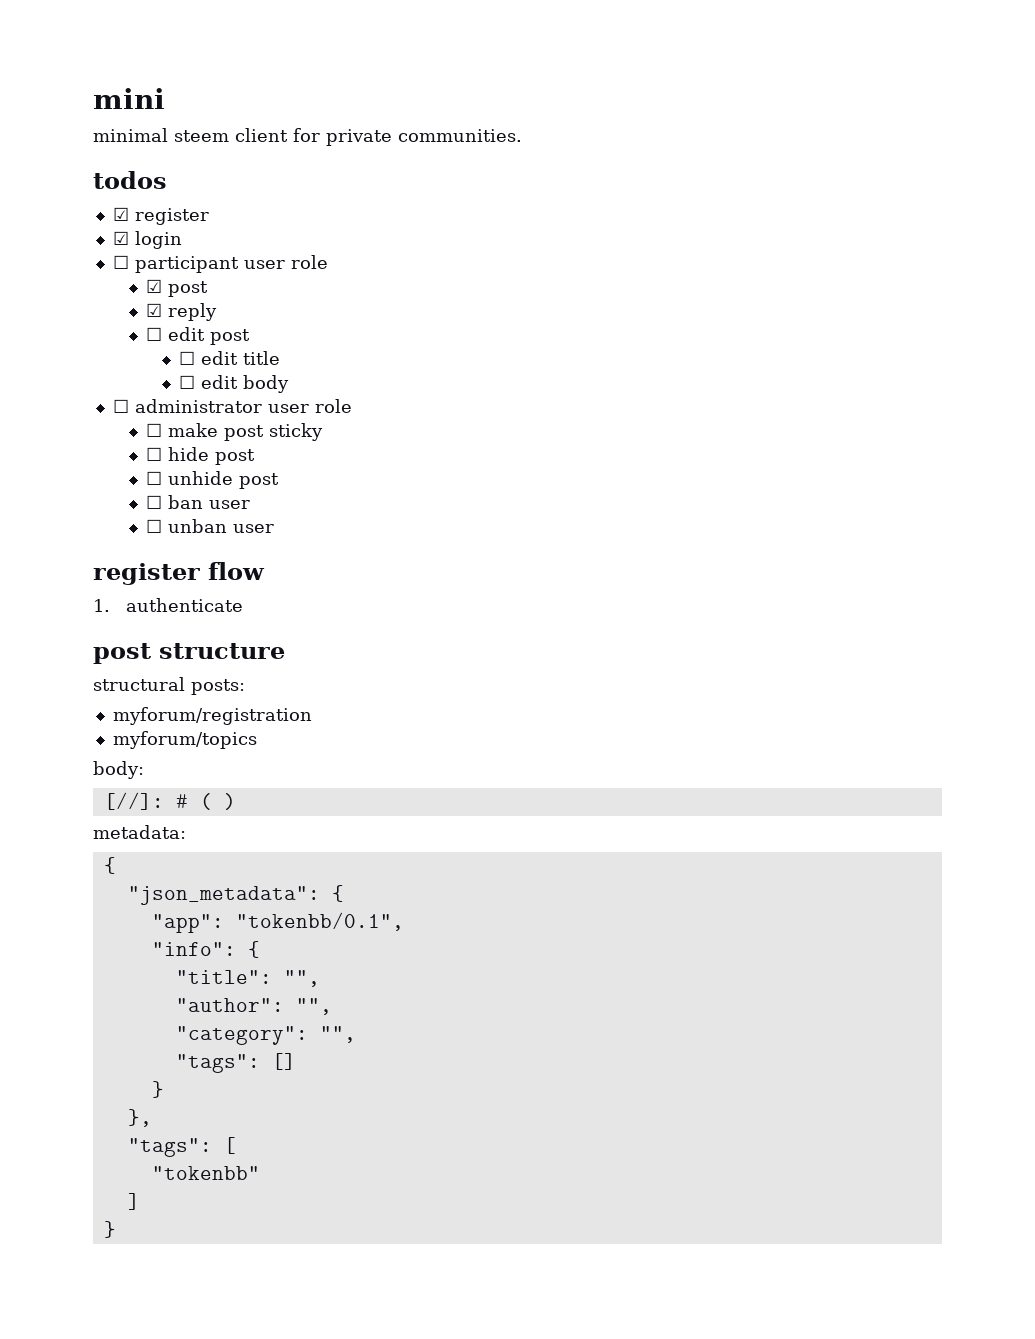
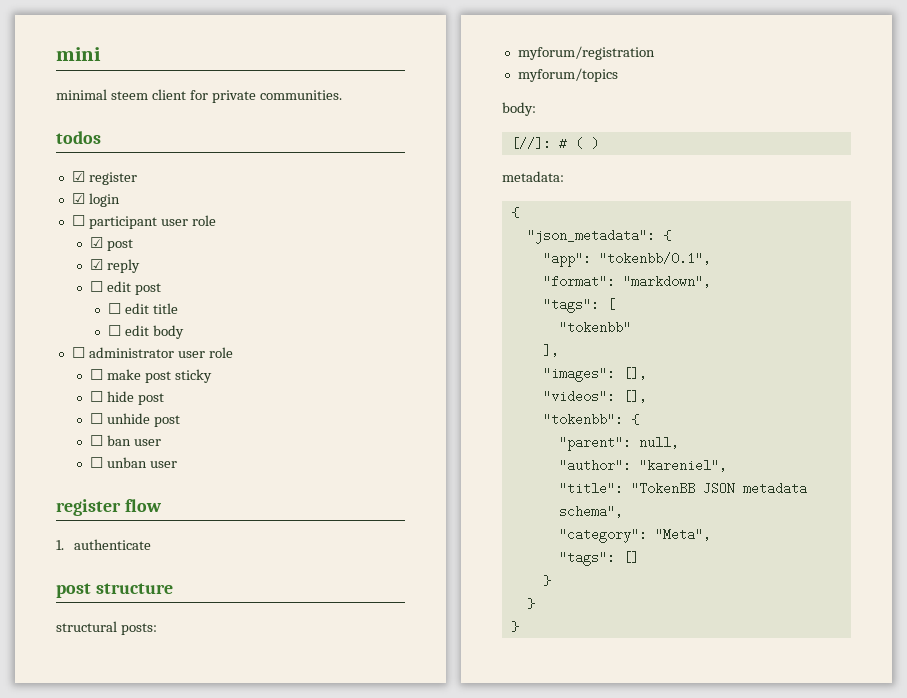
- "info": {
- "title": "",
+ "format": "markdown",
+ "tags": [
+ "tokenbb"
+ ],
+ "images": [],
+ "videos": [],
+ "tokenbb": {
+ "parent": null,
- "author": "",
+ "author": "kareniel",
+ "title": "TokenBB JSON metadata schema",
- "category": "",
+ "category": "Meta",
  "tags": []
  }
- },
- "tags": [
- "tokenbb"
- ]
+ }

